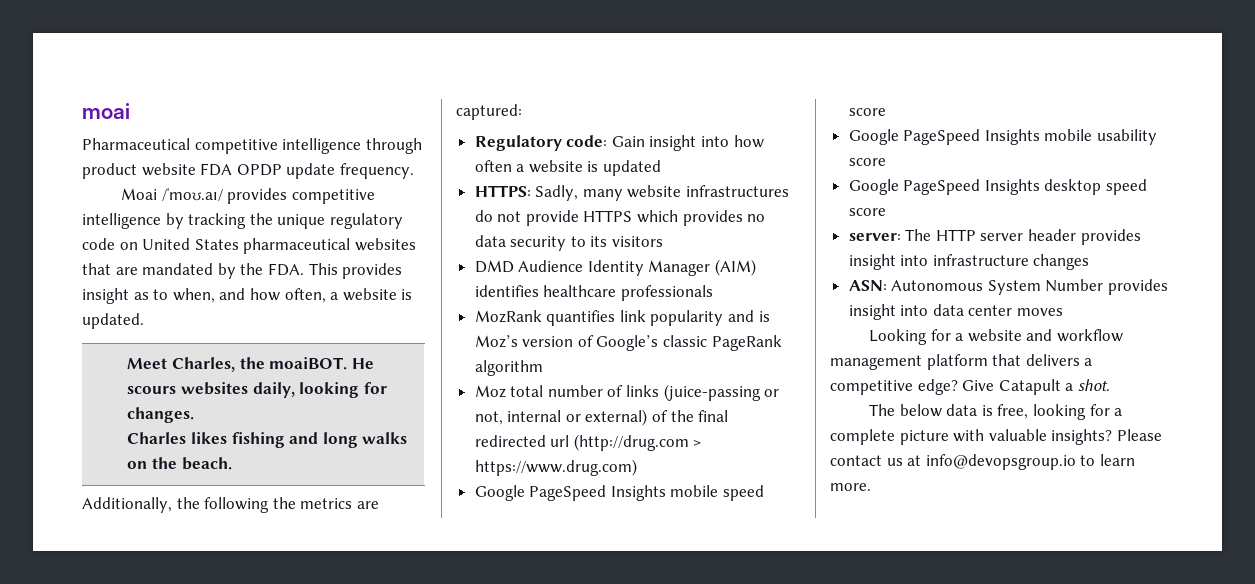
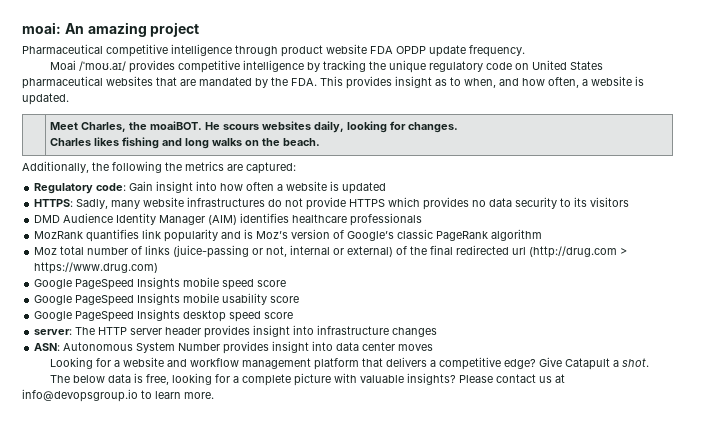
- moai
+ moai: An amazing project

